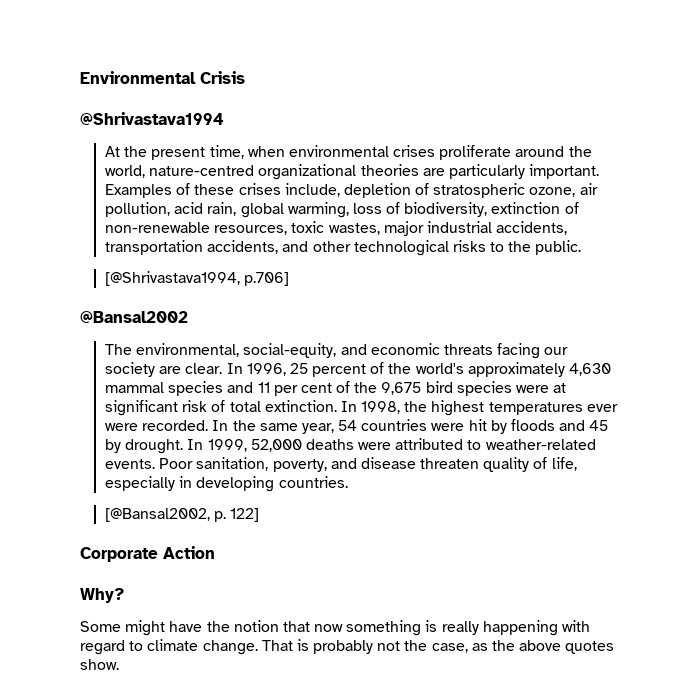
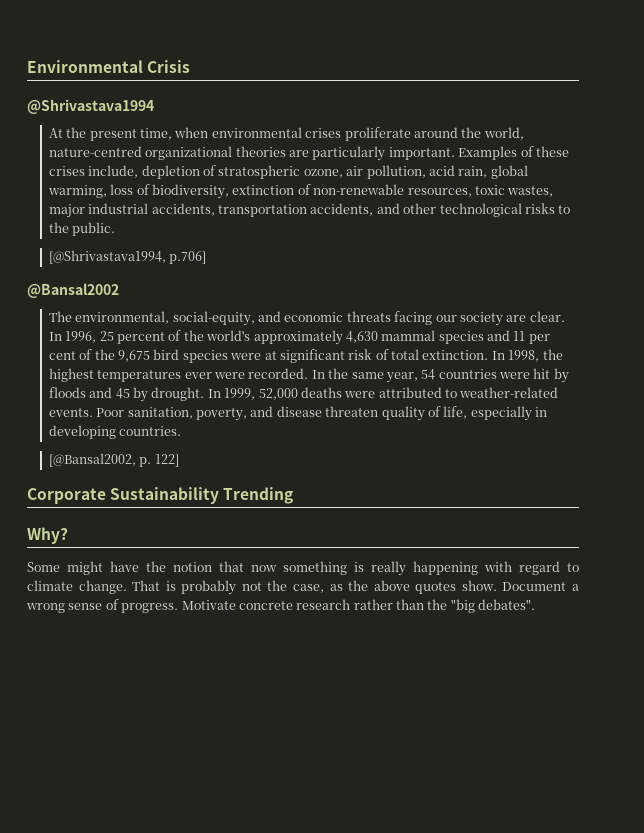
- Corporate Action
+ Corporate Sustainability Trending
+ Document a wrong sense of progress. Motivate concrete research rather than the "big debates".

